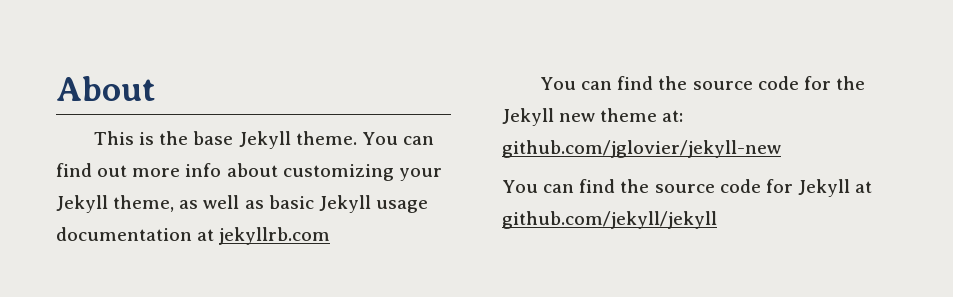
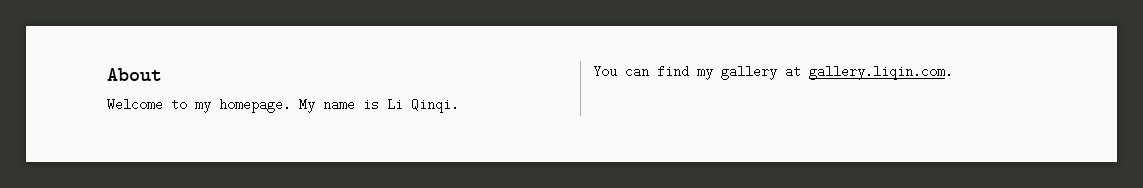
- This is the base Jekyll theme. You can find out more info about customizing your Jekyll theme, as well as basic Jekyll usage documentation at jekyllrb.com
- You can find the source code for the Jekyll new theme at: github.com/jglovier/jekyll-new
- You can find the source code for Jekyll at github.com/jekyll/jekyll
+ Welcome to my homepage. My name is Li Qinqi.
+ You can find my gallery at gallery.liqin.com.

